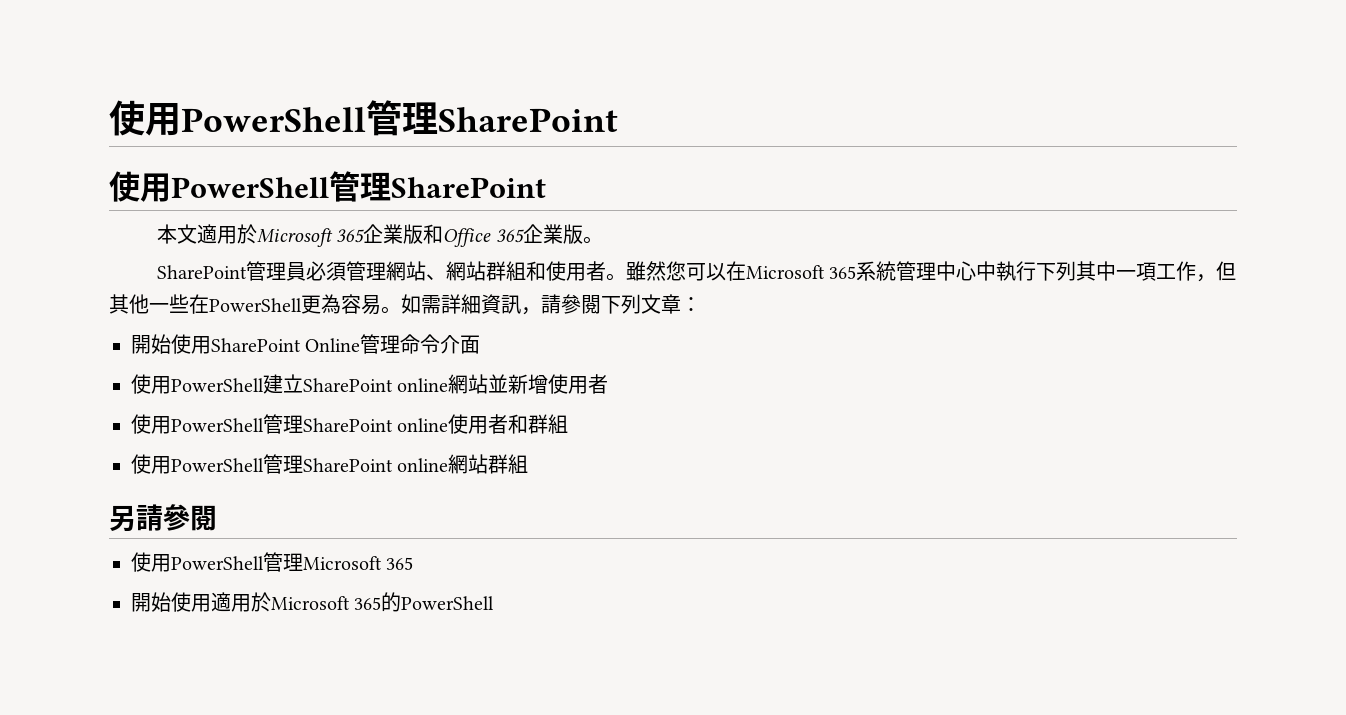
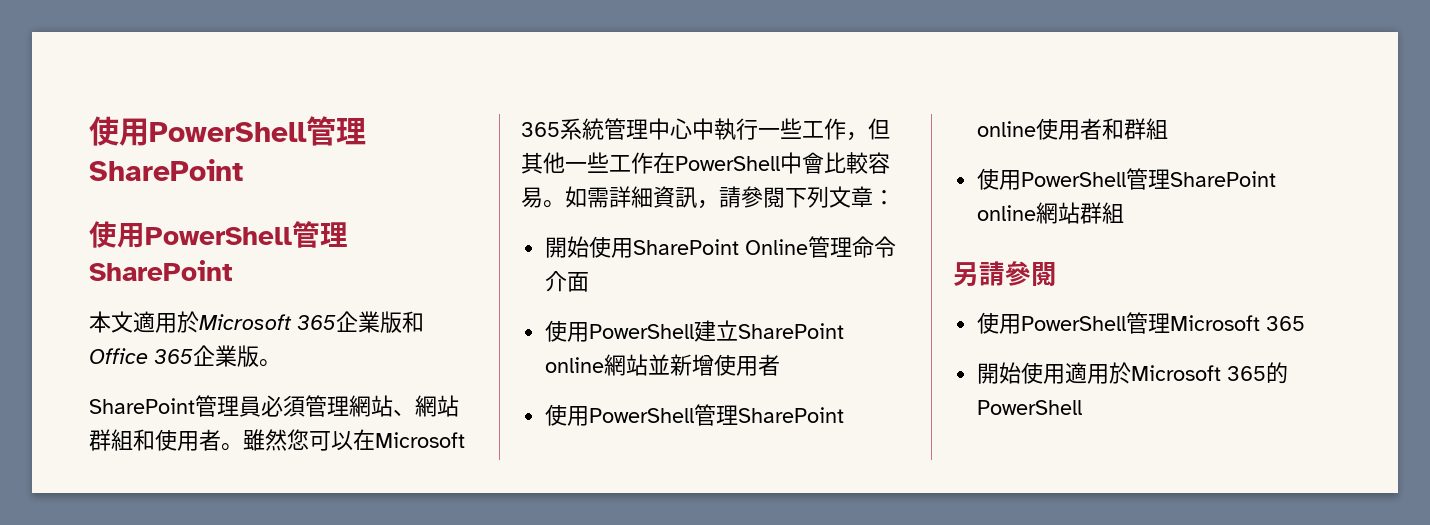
- 雖然您可以在Microsoft 365系統管理中心中執行下列其中一項工作，但其他一些在PowerShell更為容易。
+ 雖然您可以在Microsoft 365系統管理中心中執行一些工作，但其他一些工作在PowerShell中會比較容易。

